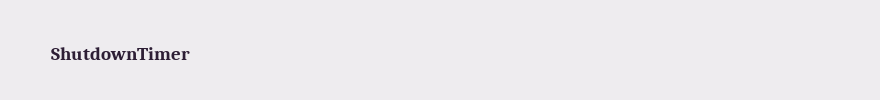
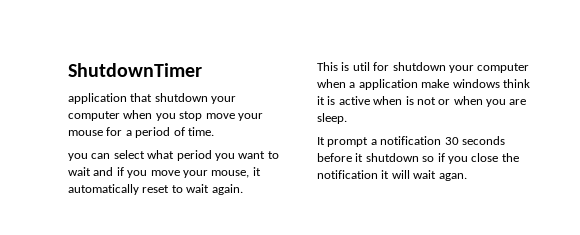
+ application that shutdown your computer when you stop move your mouse for a period of time.
+ you can select what period you want to wait and if you move your mouse, it automatically reset to wait again.
+ This is util for shutdown your computer when a application make windows think it is active when is not or when you are sleep.
+ It prompt a notification 30 seconds before it shutdown so if you close the notification it will wait agan.

